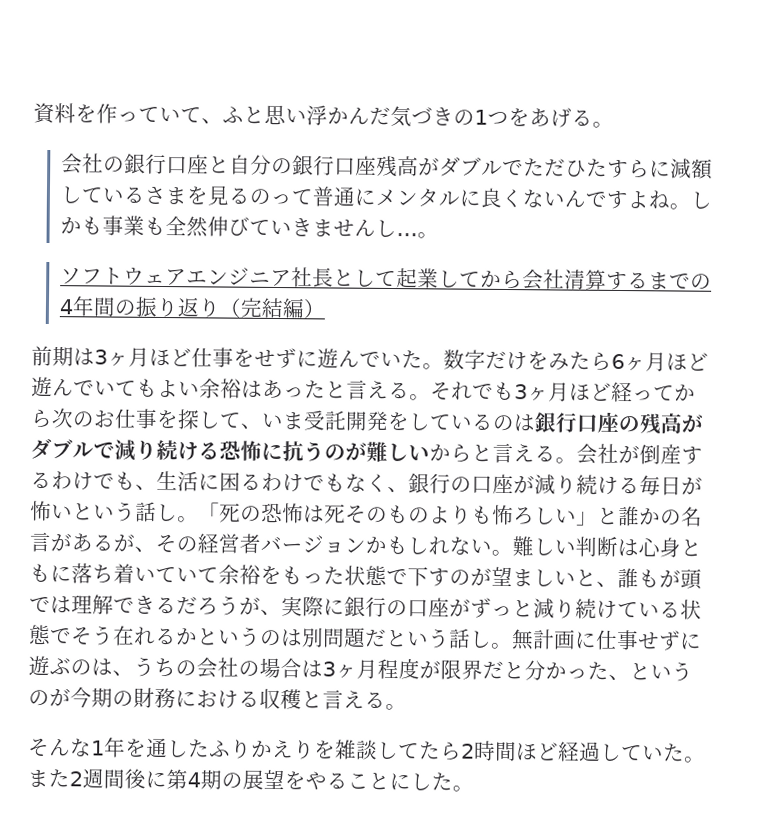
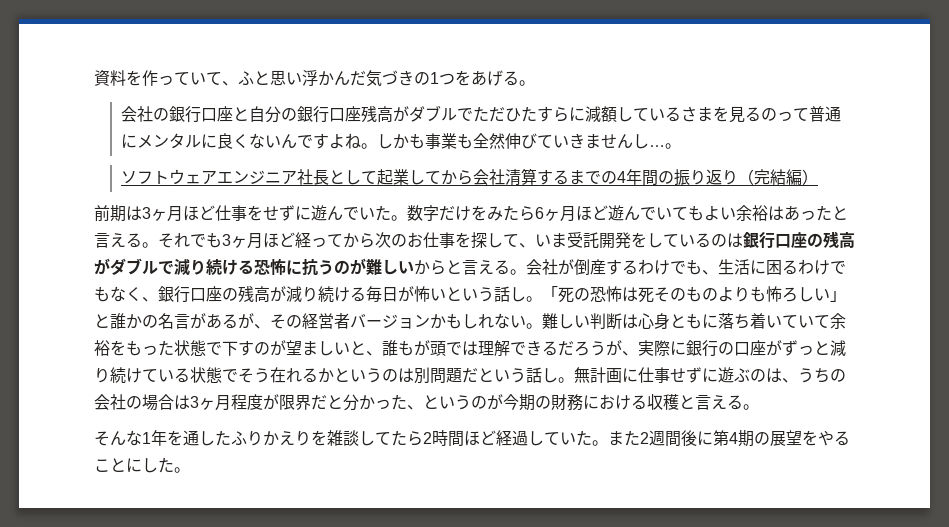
- 会社が倒産するわけでも、生活に困るわけでもなく、銀行の口座が減り続ける毎日が怖いという話し。
+ 会社が倒産するわけでも、生活に困るわけでもなく、銀行口座の残高が減り続ける毎日が怖いという話し。

